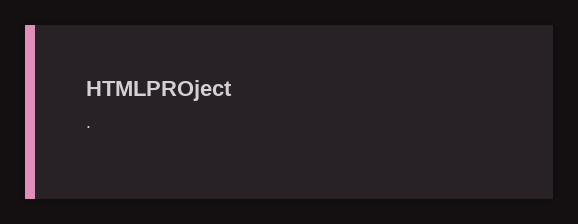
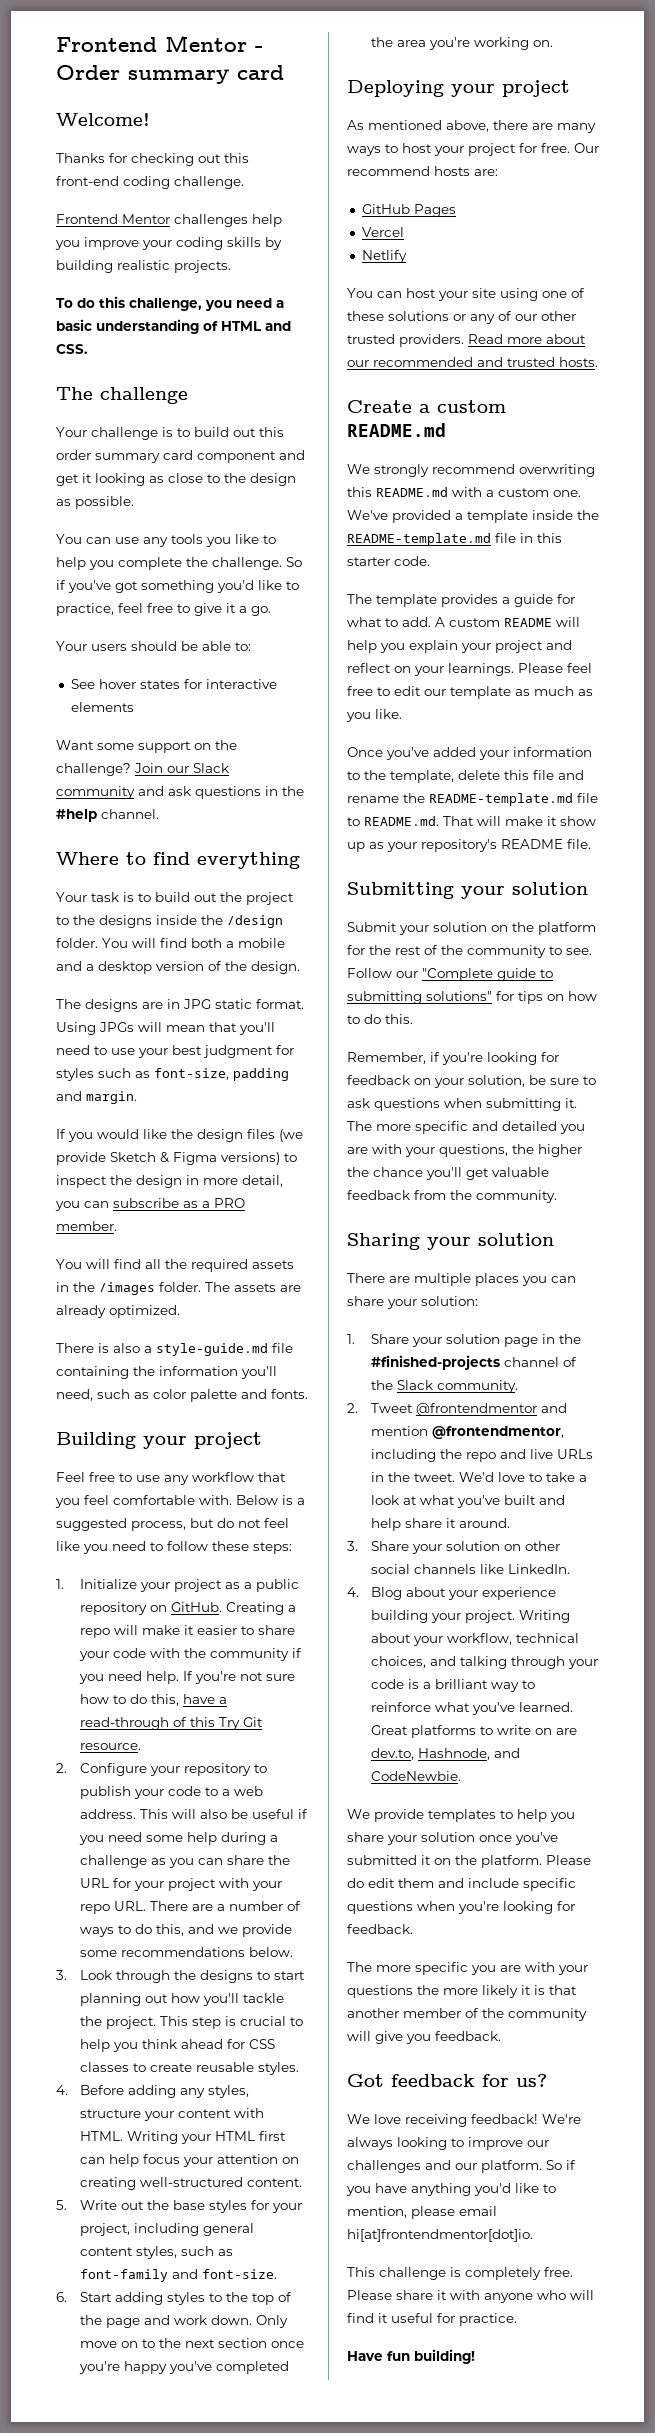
- HTMLPROject
- .
+ Frontend Mentor - Order summary card
+ Welcome!
+ Thanks for checking out this front-end coding challenge.
+ Frontend Mentor challenges help you improve your coding skills by building realistic projects.
+ To do this challenge, you need a basic understanding of HTML and CSS.
+ The challenge
+ Your challenge is to build out this order summary card component and get it looking as close to the design as possible.
+ You can use any tools you like to help you complete the challenge. So if you've got something you'd like to practice, feel free to give it a go.
+ Your users should be able to:
+ See hover states for interactive elements
+ Want some support on the challenge? Join our Slack community and ask questions in the #help channel.
+ Where to find everything
+ Your task is to build out the project to the designs inside the /design folder. You will find both a mobile and a desktop version of the design.
+ The designs are in JPG static format. Using JPGs will mean that you'll need to use your best judgment for styles such as font-size, padding and margin.
+ If you would like the design files (we provide Sketch & Figma versions) to inspect the design in more detail, you can subscribe as a PRO member.
+ You will find all the required assets in the /images folder. The assets are already optimized.
+ There is also a style-guide.md file containing the information you'll need, such as color palette and fonts.
+ Building your project
+ Feel free to use any workflow that you feel comfortable with. Below is a suggested process, but do not feel like you need to follow these steps:
+ 1. Initialize your project as a public repository on GitHub. Creating a repo will make it easier to share your code with the community if you need help. If you're not sure how to do this, have a read-through of this Try Git resource.
+ 2. Configure your repository to publish your code to a web address. This will also be useful if you need some help during a challenge as you can share the URL for your project with your repo URL. There are a number of ways to do this, and we provide some recommendations below.
+ 3. Look through the designs to start planning out how you'll tackle the project. This step is crucial to help you think ahead for CSS classes to create reusable styles.
+ 4. Before adding any styles, structure your content with HTML. Writing your HTML first can help focus your attention on creating well-structured content.
+ 5. Write out the base styles for your project, including general content styles, such as font-family and font-size.
+ 6. Start adding styles to the top of the page and work down. Only move on to the next section once you're happy you've completed the area you're working on.
+ Deploying your project
+ As mentioned above, there are many ways to host your project for free. Our recommend hosts are:
+ GitHub Pages
+ Vercel
+ Netlify
+ You can host your site using one of these solutions or any of our other trusted providers. Read more about our recommended and trusted hosts.
+ Create a custom README.md
+ We strongly recommend overwriting this README.md with a custom one. We've provided a template inside the README-template.md file in this starter code.
+ The template provides a guide for what to add. A custom README will help you explain your project and reflect on your learnings. Please feel free to edit our template as much as you like.
+ Once you've added your information to the template, delete this file and rename the README-template.md file to README.md. That will make it show up as your repository's README file.
+ Submitting your solution
+ Submit your solution on the platform for the rest of the community to see. Follow our "Complete guide to submitting solutions" for tips on how to do this.
+ Remember, if you're looking for feedback on your solution, be sure to ask questions when submitting it. The more specific and detailed you are with your questions, the higher the chance you'll get valuable feedback from the community.
+ Sharing your solution
+ There are multiple places you can share your solution:
+ 1. Share your solution page in the #finished-projects channel of the Slack community.
+ 2. Tweet @frontendmentor and mention @frontendmentor, including the repo and live URLs in the tweet. We'd love to take a look at what you've built and help share it around.
+ 3. Share your solution on other social channels like LinkedIn.
+ 4. Blog about your experience building your project. Writing about your workflow, technical choices, and talking through your code is a brilliant way to reinforce what you've learned. Great platforms to write on are dev.to, Hashnode, and CodeNewbie.
+ We provide templates to help you share your solution once you've submitted it on the platform. Please do edit them and include specific questions when you're looking for feedback.
+ The more specific you are with your questions the more likely it is that another member of the community will give you feedback.
+ Got feedback for us?
+ We love receiving feedback! We're always looking to improve our challenges and our platform. So if you have anything you'd like to mention, please email hi[at]frontendmentor[dot]io.
+ This challenge is completely free. Please share it with anyone who will find it useful for practice.
+ Have fun building!

